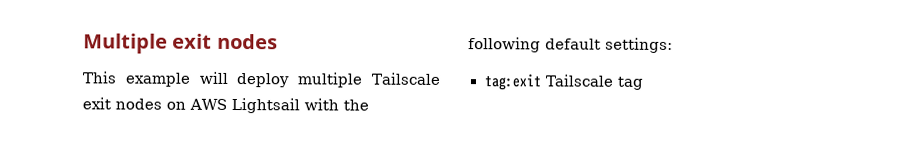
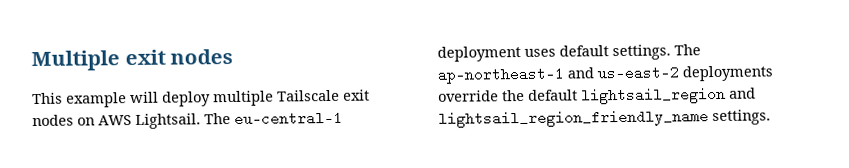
- This example will deploy multiple Tailscale exit nodes on AWS Lightsail with the following default settings:
- tag:exit Tailscale tag
+ This example will deploy multiple Tailscale exit nodes on AWS Lightsail. The eu-central-1 deployment uses default settings. The ap-northeast-1 and us-east-2 deployments override the default lightsail_region and lightsail_region_friendly_name settings.

